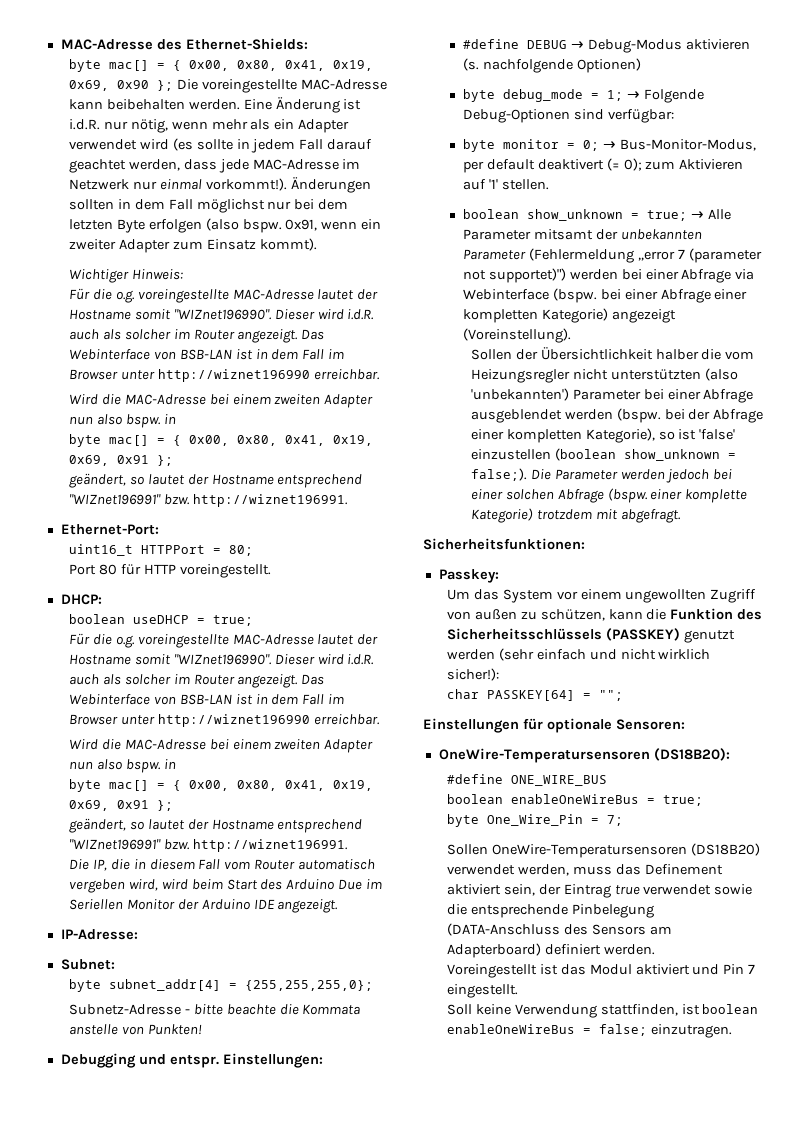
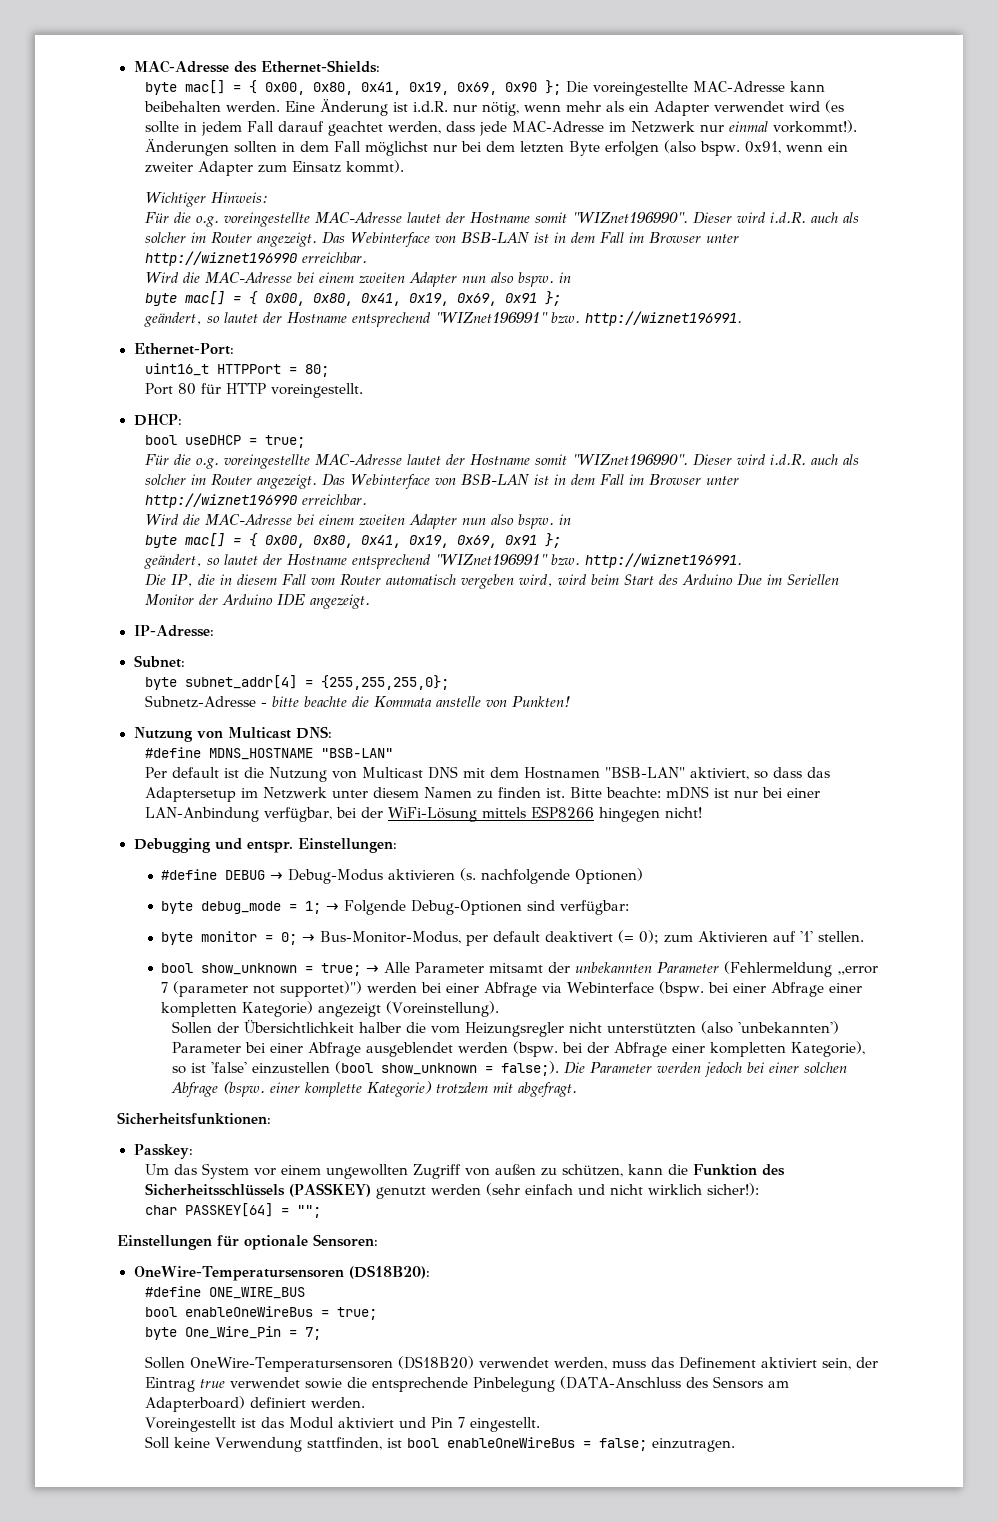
- boolean useDHCP = true;
+ bool useDHCP = true;
+ Nutzung von Multicast DNS:
+ #define MDNS_HOSTNAME "BSB-LAN"
+ Per default ist die Nutzung von Multicast DNS mit dem Hostnamen "BSB-LAN" aktiviert, so dass das Adaptersetup im Netzwerk unter diesem Namen zu finden ist. Bitte beachte: mDNS ist nur bei einer LAN-Anbindung verfügbar, bei der WiFi-Lösung mittels ESP8266 hingegen nicht!
- boolean show_unknown = true; → Alle Parameter mitsamt der unbekannten Parameter (Fehlermeldung „error 7 (parameter not supportet)") werden bei einer Abfrage via Webinterface (bspw. bei einer Abfrage einer kompletten Kategorie) angezeigt (Voreinstellung).
+ bool show_unknown = true; → Alle Parameter mitsamt der unbekannten Parameter (Fehlermeldung „error 7 (parameter not supportet)") werden bei einer Abfrage via Webinterface (bspw. bei einer Abfrage einer kompletten Kategorie) angezeigt (Voreinstellung).
- Sollen der Übersichtlichkeit halber die vom Heizungsregler nicht unterstützten (also 'unbekannten') Parameter bei einer Abfrage ausgeblendet werden (bspw. bei der Abfrage einer kompletten Kategorie), so ist 'false' einzustellen (boolean show_unknown = false;).
+ Sollen der Übersichtlichkeit halber die vom Heizungsregler nicht unterstützten (also 'unbekannten') Parameter bei einer Abfrage ausgeblendet werden (bspw. bei der Abfrage einer kompletten Kategorie), so ist 'false' einzustellen (bool show_unknown = false;).
- boolean enableOneWireBus = true;
+ bool enableOneWireBus = true;
- Soll keine Verwendung stattfinden, ist boolean enableOneWireBus = false; einzutragen.
+ Soll keine Verwendung stattfinden, ist bool enableOneWireBus = false; einzutragen.

